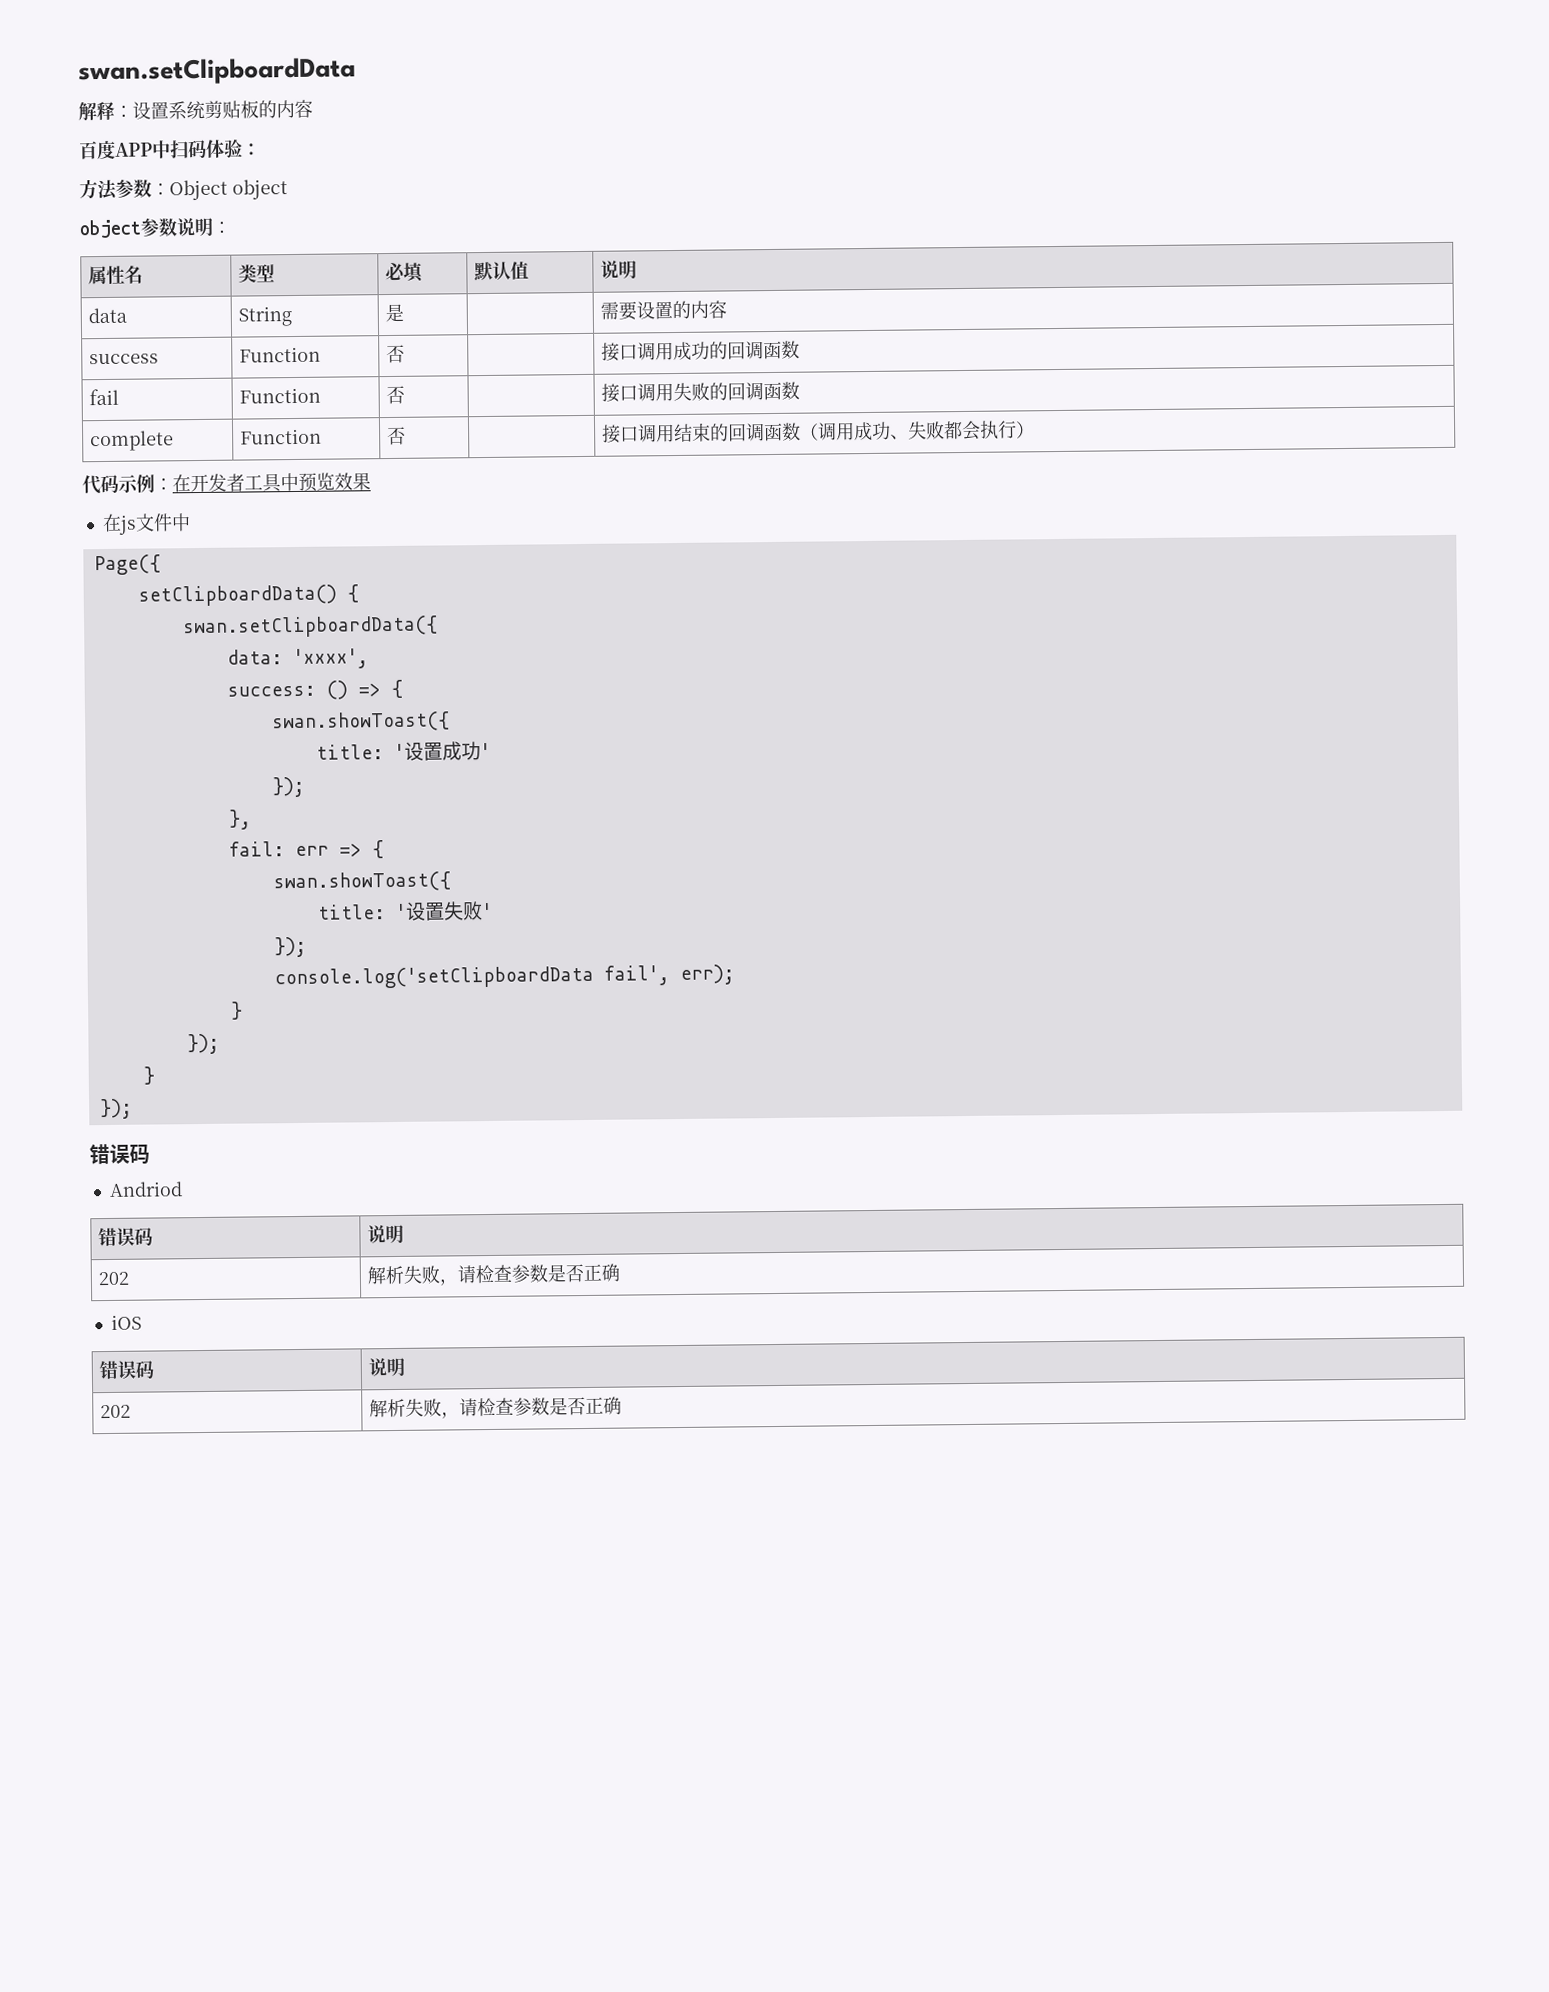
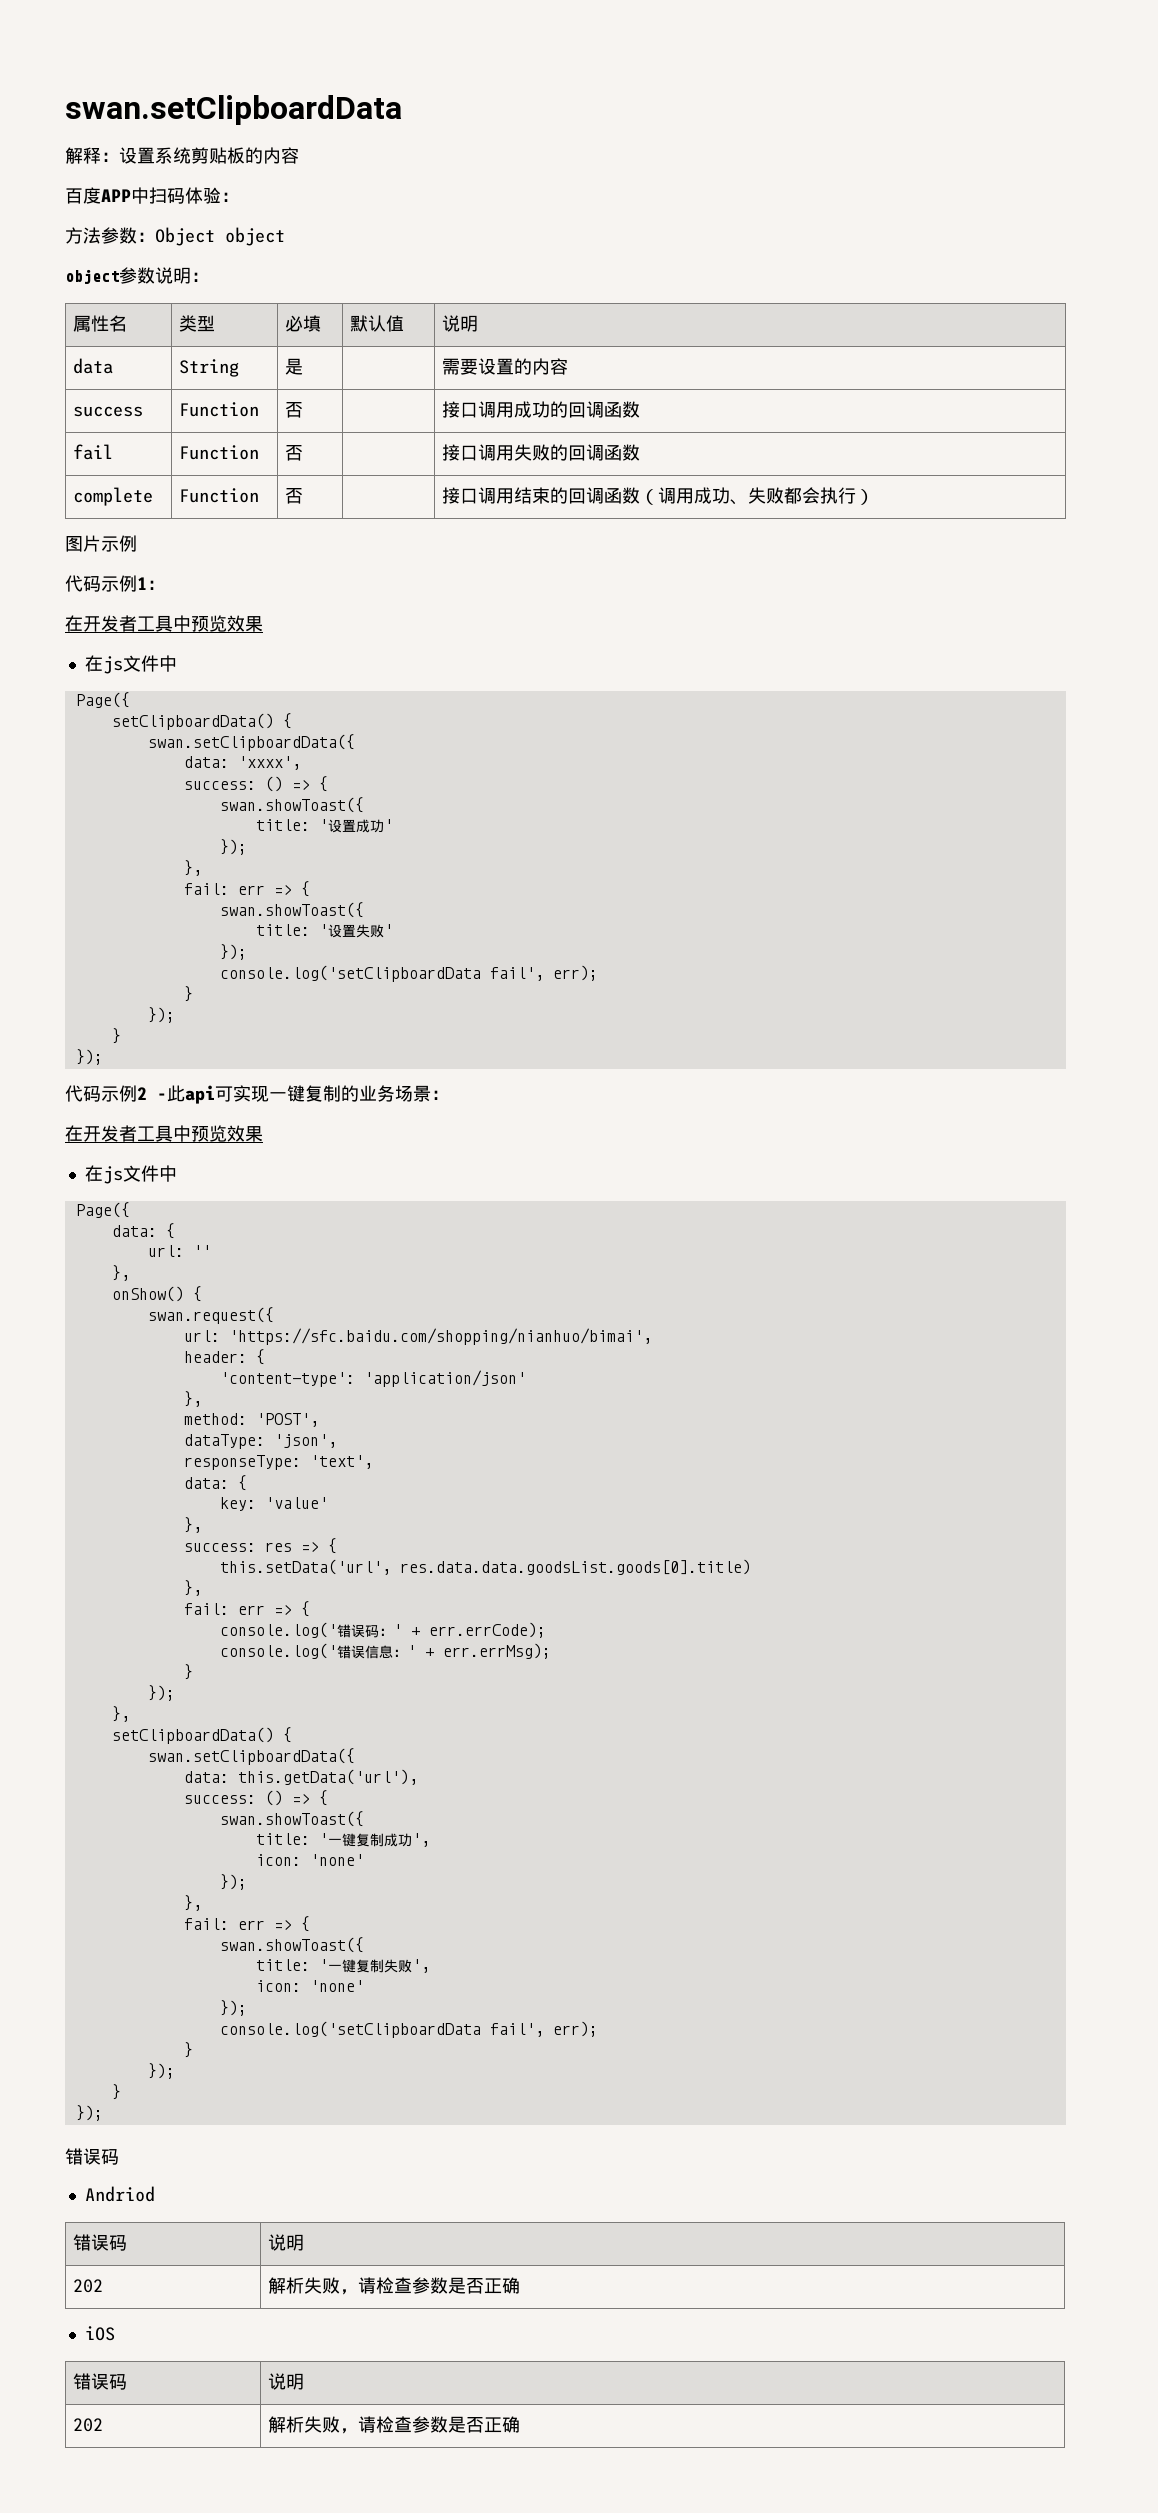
- 代码示例：在开发者工具中预览效果
+ 图片示例
+ 代码示例1：
+ 在开发者工具中预览效果
+ 代码示例2 -此api可实现一键复制的业务场景：
+ 在开发者工具中预览效果
+ 在js文件中
+ Page({
+ data: {
+ url: ''
+ },
+ onShow() {
+ swan.request({
+ url: 'https://sfc.baidu.com/shopping/nianhuo/bimai',
+ header: {
+ 'content-type': 'application/json'
+ },
+ method: 'POST',
+ dataType: 'json',
+ responseType: 'text',
+ data: {
+ key: 'value'
+ },
+ success: res => {
+ this.setData('url', res.data.data.goodsList.goods[0].title)
+ },
+ fail: err => {
+ console.log('错误码：' + err.errCode);
+ console.log('错误信息：' + err.errMsg);
+ }
+ });
+ },
+ setClipboardData() {
+ swan.setClipboardData({
+ data: this.getData('url'),
+ success: () => {
+ swan.showToast({
+ title: '一键复制成功',
+ icon: 'none'
+ });
+ },
+ fail: err => {
+ swan.showToast({
+ title: '一键复制失败',
+ icon: 'none'
+ });
+ console.log('setClipboardData fail', err);
+ }
+ });
+ }
+ });

